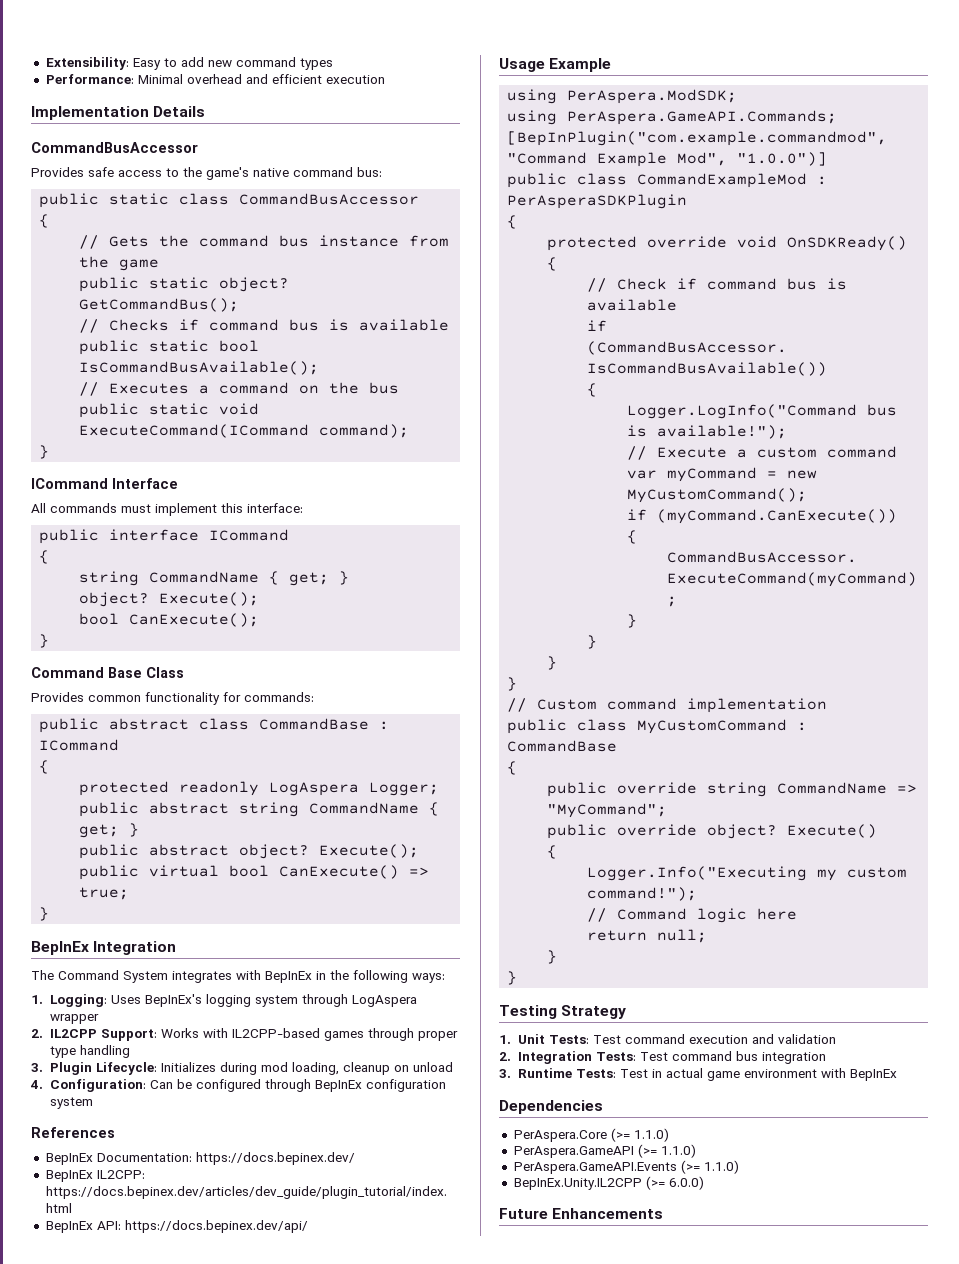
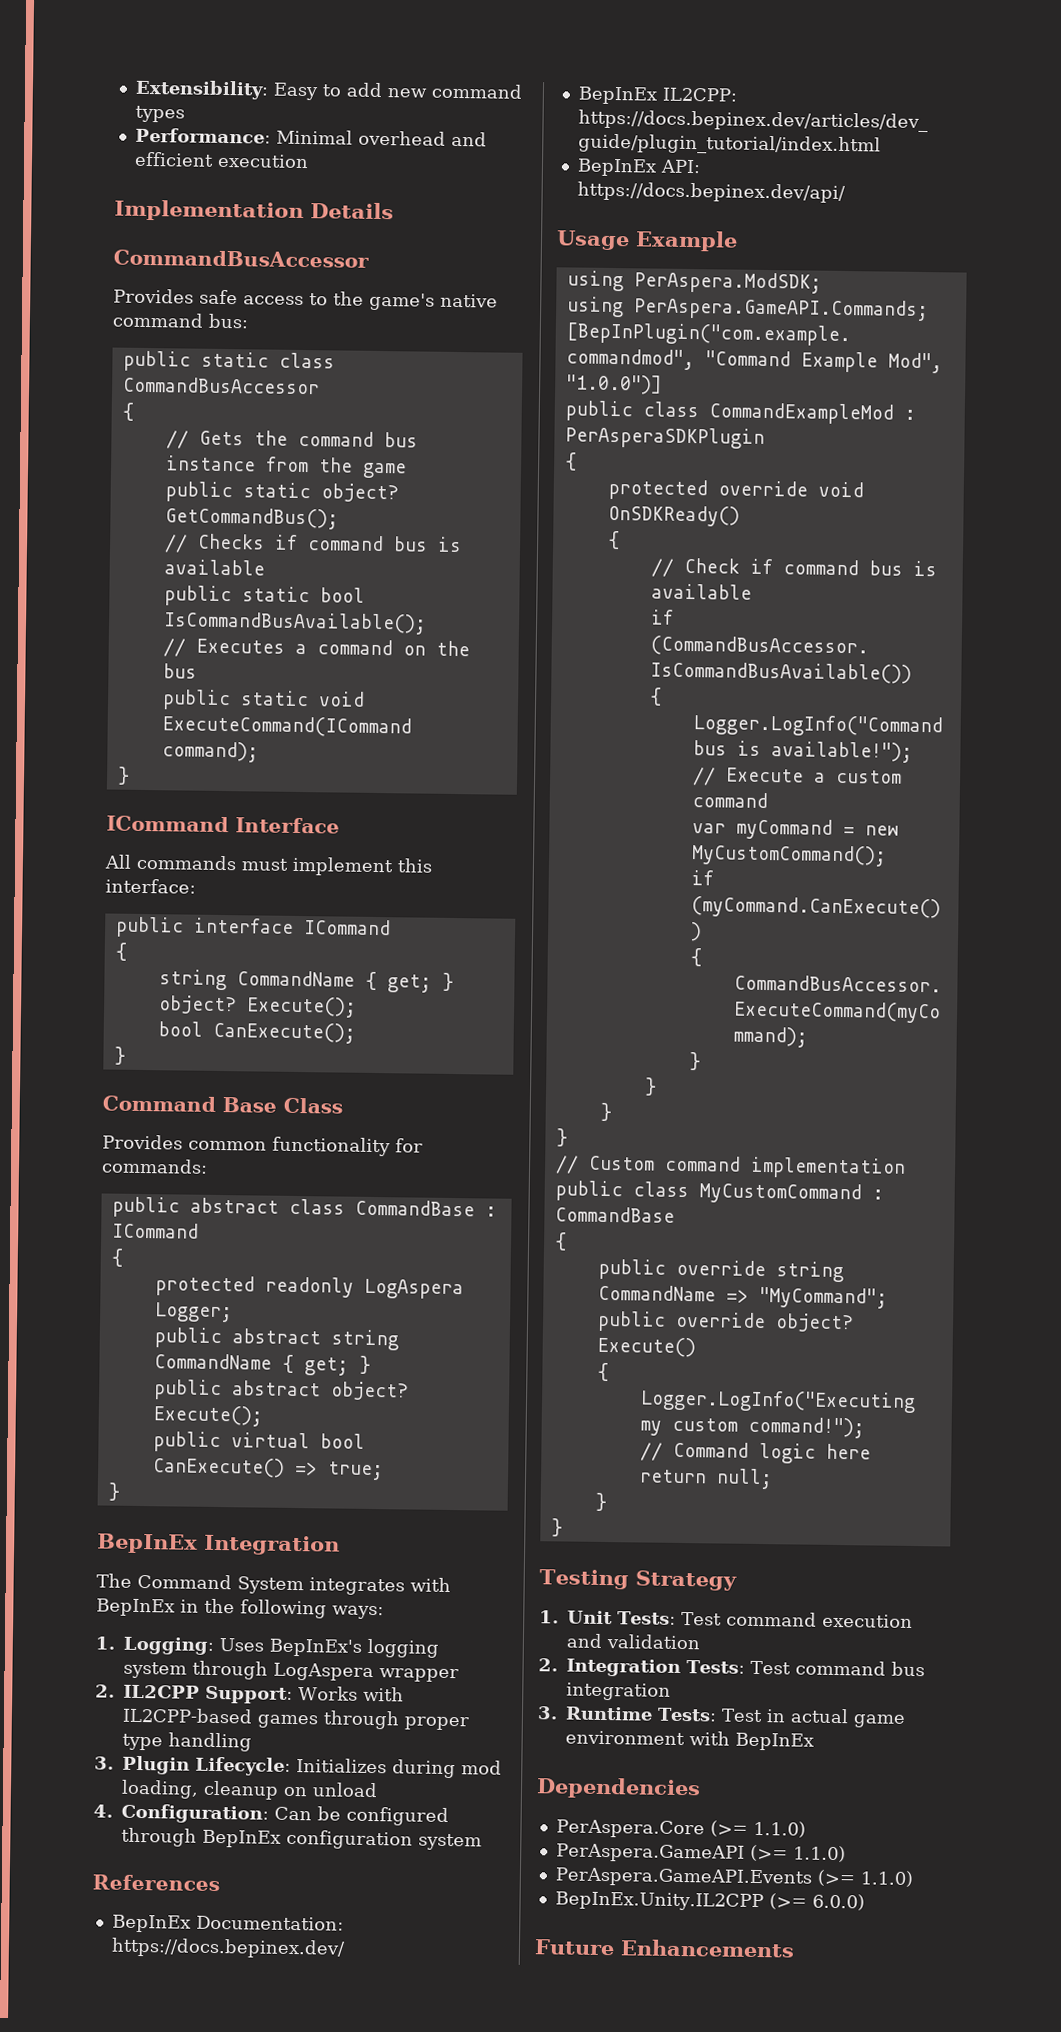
- Logger.Info("Executing my custom command!");
+ Logger.LogInfo("Executing my custom command!");

